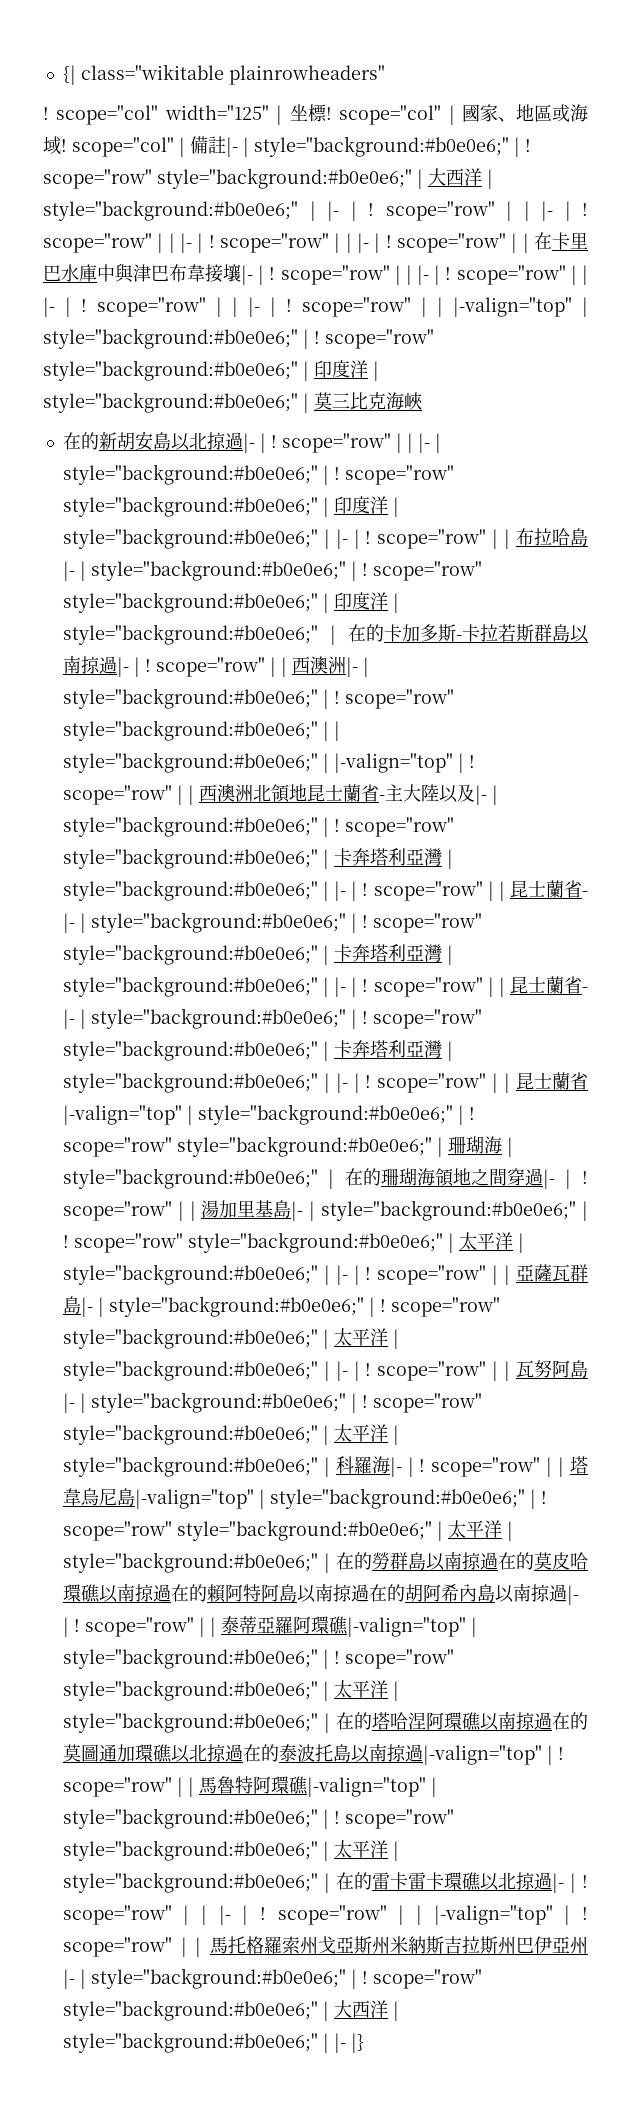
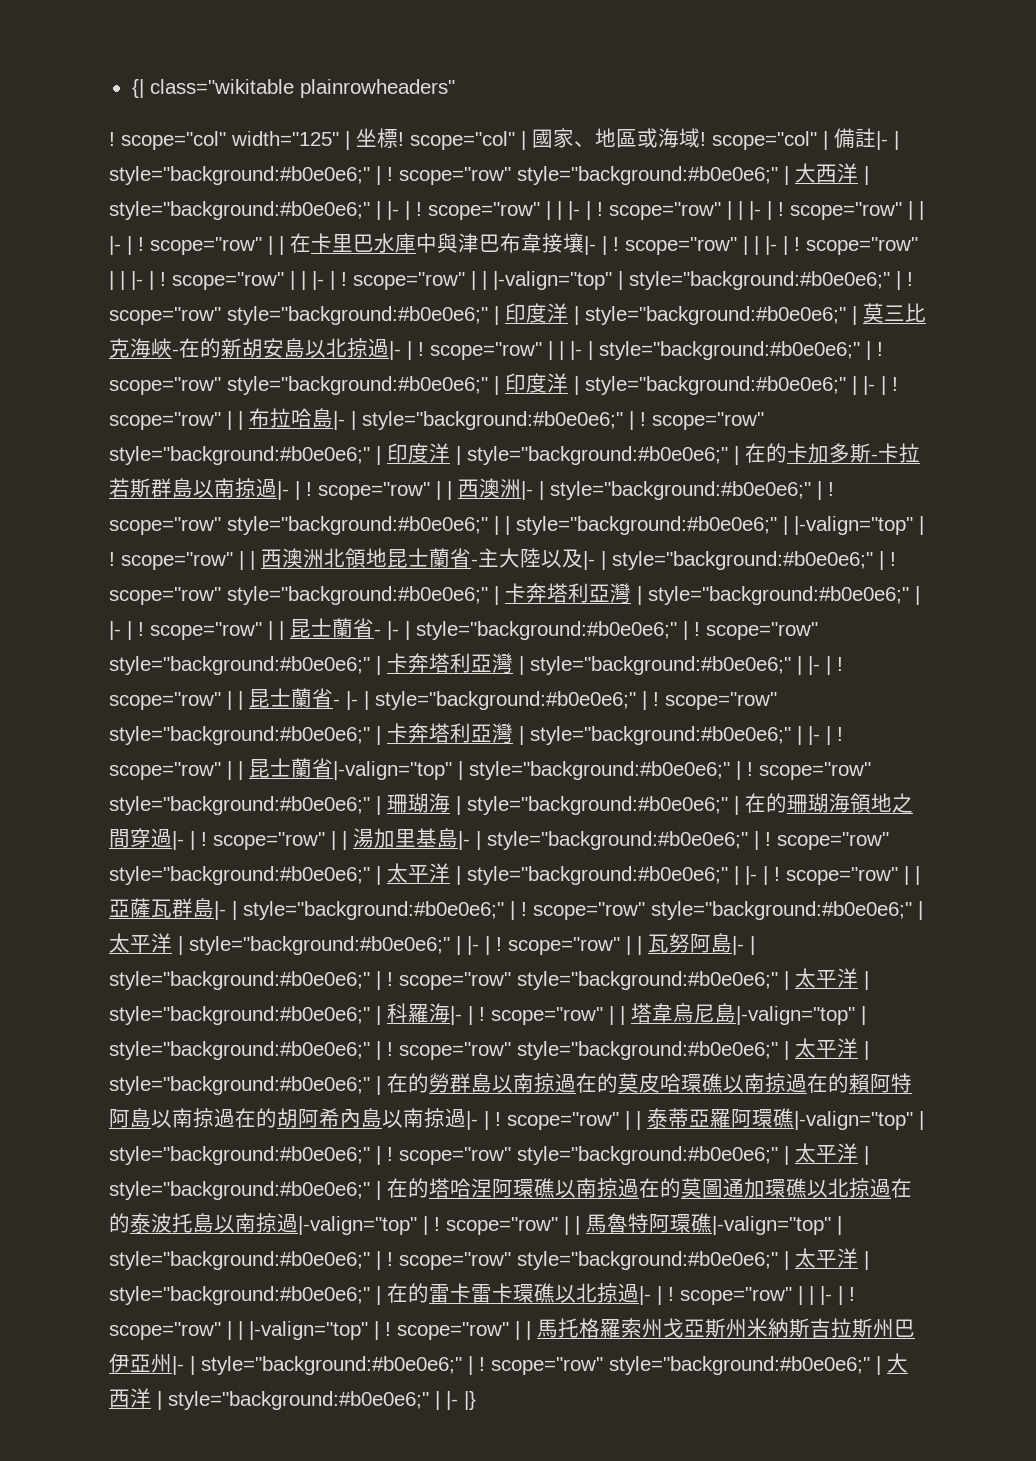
- | 莫三比克海峽
- 在的新胡安島以北掠過|- | ! scope="row" | | |- | style="background:#b0e0e6;"
+ | 莫三比克海峽-在的新胡安島以北掠過|- | ! scope="row" | | |- | style="background:#b0e0e6;"

